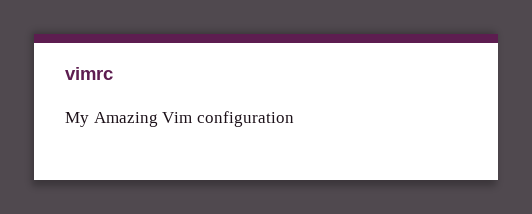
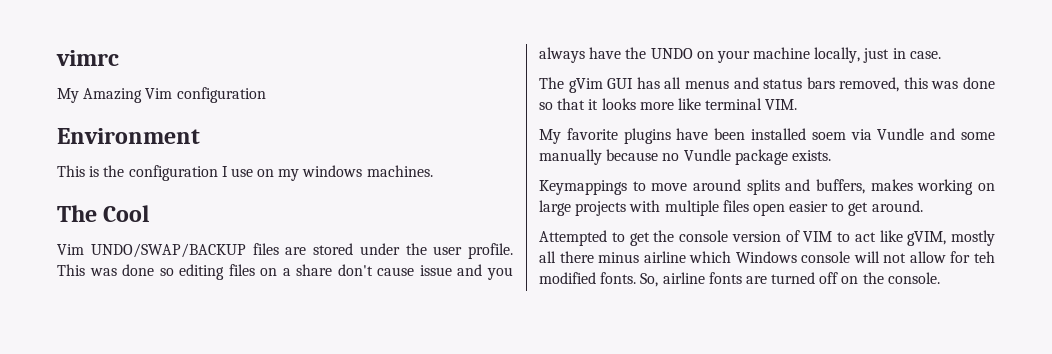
+ Environment
+ This is the configuration I use on my windows machines.
+ The Cool
+ Vim UNDO/SWAP/BACKUP files are stored under the user profile. This was done so editing files on a share don't cause issue and you always have the UNDO on your machine locally, just in case.
+ The gVim GUI has all menus and status bars removed, this was done so that it looks more like terminal VIM.
+ My favorite plugins have been installed soem via Vundle and some manually because no Vundle package exists.
+ Keymappings to move around splits and buffers, makes working on large projects with multiple files open easier to get around.
+ Attempted to get the console version of VIM to act like gVIM, mostly all there minus airline which Windows console will not allow for teh modified fonts. So, airline fonts are turned off on the console.

